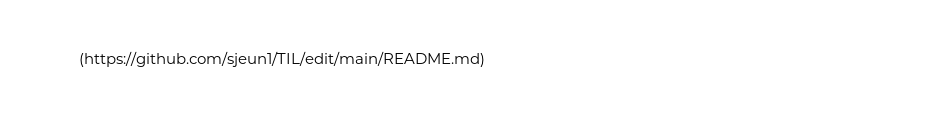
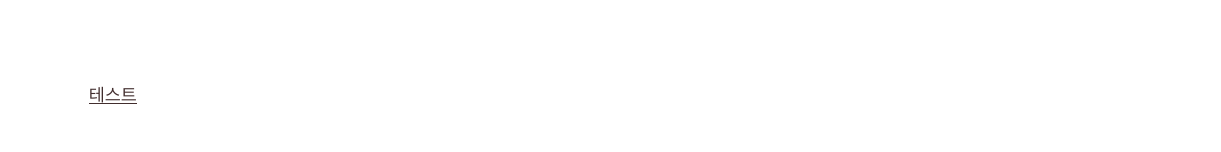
- (https://github.com/sjeun1/TIL/edit/main/README.md)
+ 테스트

